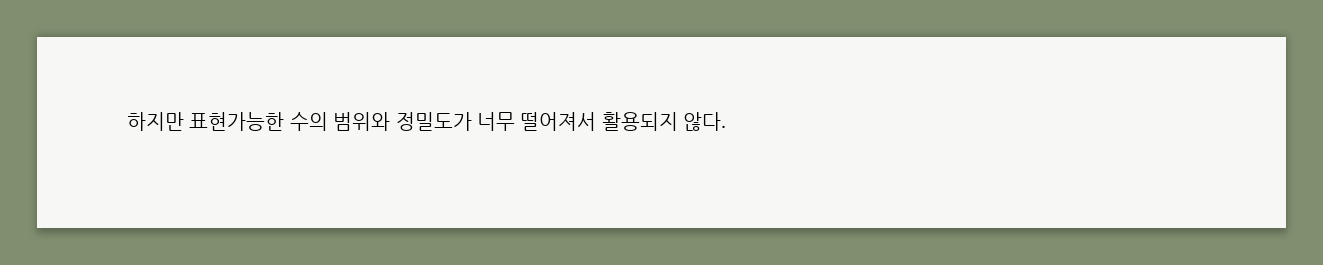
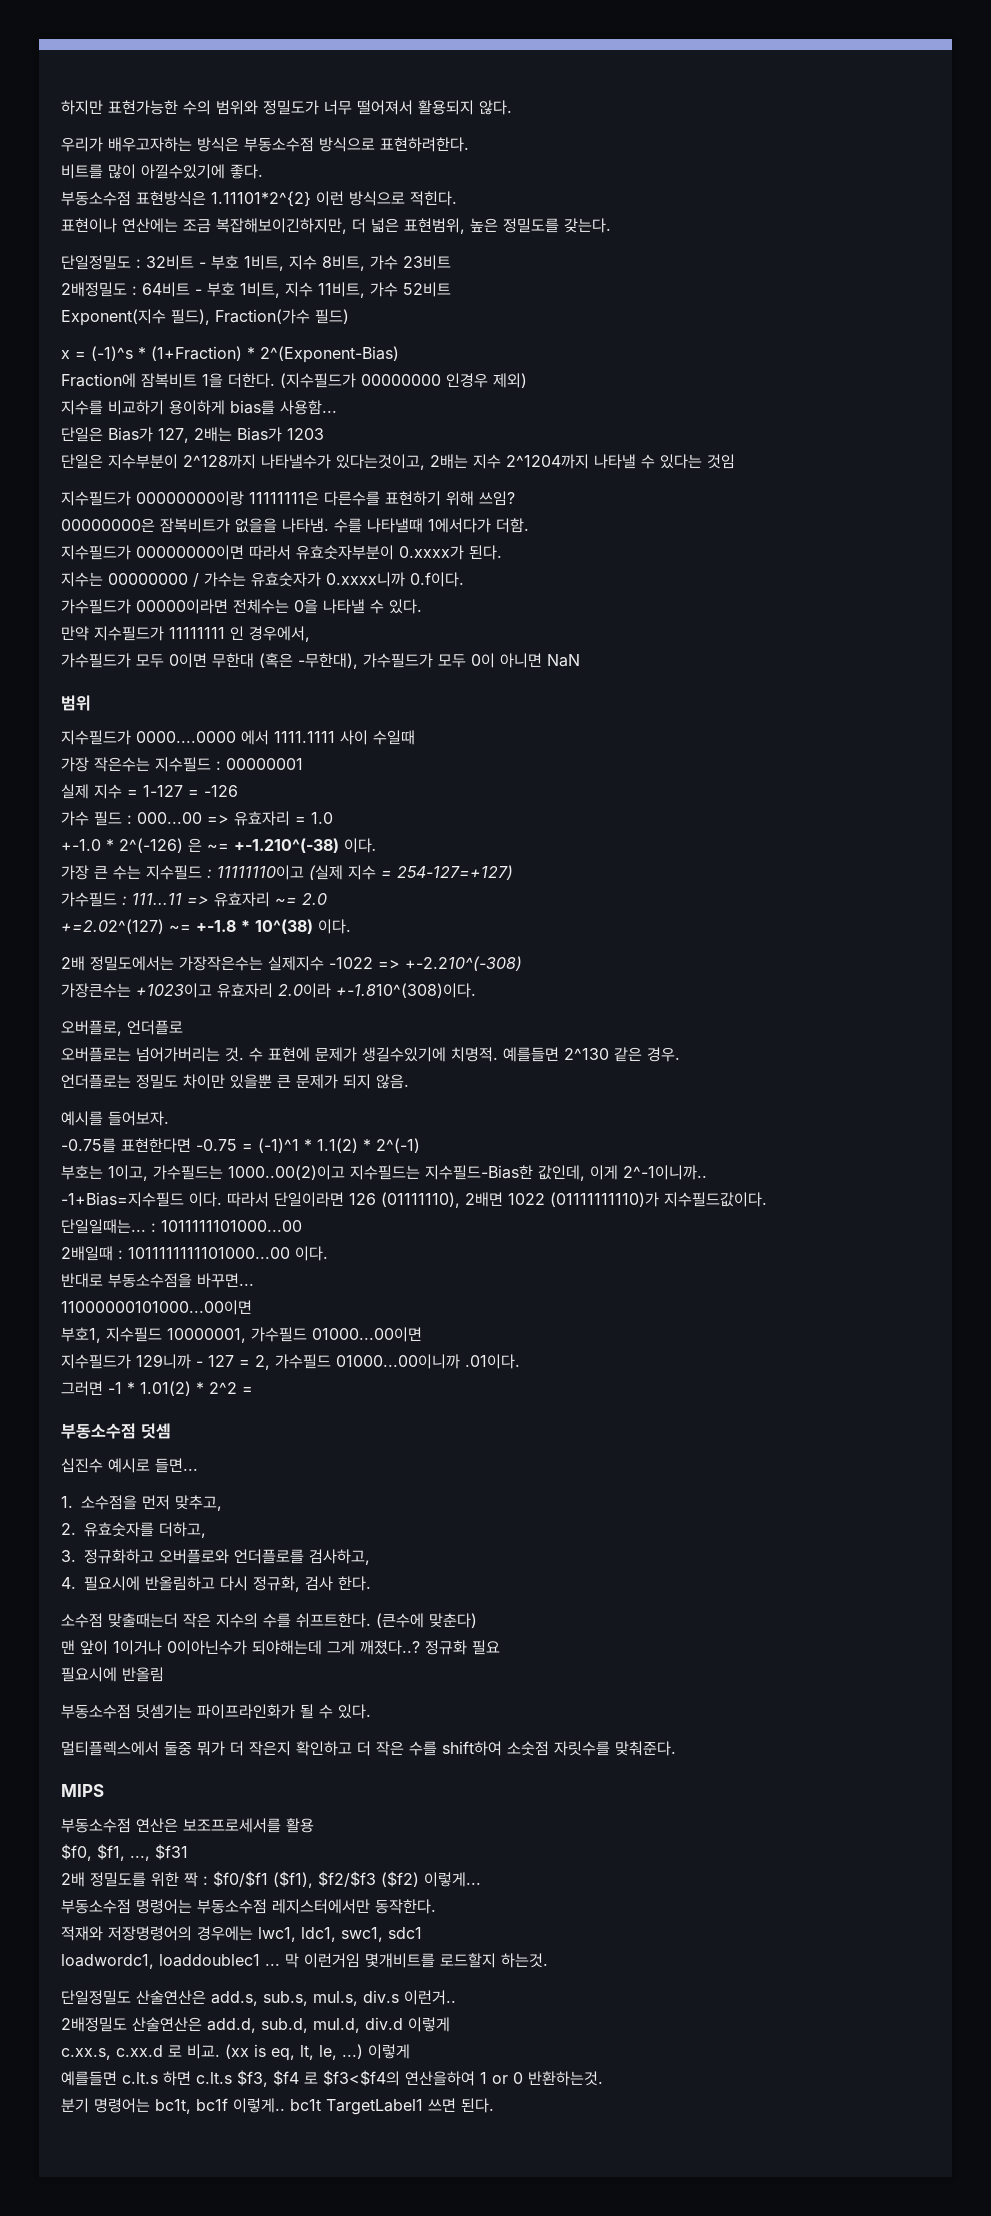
+ 우리가 배우고자하는 방식은 부동소수점 방식으로 표현하려한다.
+ 비트를 많이 아낄수있기에 좋다.
+ 부동소수점 표현방식은 1.11101*2^{2} 이런 방식으로 적힌다.
+ 표현이나 연산에는 조금 복잡해보이긴하지만, 더 넓은 표현범위, 높은 정밀도를 갖는다.
+ 단일정밀도 : 32비트 - 부호 1비트, 지수 8비트, 가수 23비트
+ 2배정밀도 : 64비트 - 부호 1비트, 지수 11비트, 가수 52비트
+ Exponent(지수 필드), Fraction(가수 필드)
+ x = (-1)^s * (1+Fraction) * 2^(Exponent-Bias)
+ Fraction에 잠복비트 1을 더한다. (지수필드가 00000000 인경우 제외)
+ 지수를 비교하기 용이하게 bias를 사용함...
+ 단일은 Bias가 127, 2배는 Bias가 1203
+ 단일은 지수부분이 2^128까지 나타낼수가 있다는것이고, 2배는 지수 2^1204까지 나타낼 수 있다는 것임
+ 지수필드가 00000000이랑 11111111은 다른수를 표현하기 위해 쓰임?
+ 00000000은 잠복비트가 없을을 나타냄. 수를 나타낼때 1에서다가 더함.
+ 지수필드가 00000000이면 따라서 유효숫자부분이 0.xxxx가 된다.
+ 지수는 00000000 / 가수는 유효숫자가 0.xxxx니까 0.f이다.
+ 가수필드가 00000이라면 전체수는 0을 나타낼 수 있다.
+ 만약 지수필드가 11111111 인 경우에서,
+ 가수필드가 모두 0이면 무한대 (혹은 -무한대), 가수필드가 모두 0이 아니면 NaN
+ 범위
+ 지수필드가 0000....0000 에서 1111.1111 사이 수일때
+ 가장 작은수는 지수필드 : 00000001
+ 실제 지수 = 1-127 = -126
+ 가수 필드 : 000...00 => 유효자리 = 1.0
+ +-1.0 * 2^(-126) 은 ~= +-1.210^(-38) 이다.
+ 가장 큰 수는 지수필드 : 11111110이고 (실제 지수 = 254-127=+127)
+ 가수필드 : 111...11 => 유효자리 ~= 2.0
+ +=2.02^(127) ~= +-1.8 * 10^(38) 이다.
+ 2배 정밀도에서는 가장작은수는 실제지수 -1022 => +-2.210^(-308)
+ 가장큰수는 +1023이고 유효자리 2.0이라 +-1.810^(308)이다.
+ 오버플로, 언더플로
+ 오버플로는 넘어가버리는 것. 수 표현에 문제가 생길수있기에 치명적. 예를들면 2^130 같은 경우.
+ 언더플로는 정밀도 차이만 있을뿐 큰 문제가 되지 않음.
+ 예시를 들어보자.
+ -0.75를 표현한다면 -0.75 = (-1)^1 * 1.1(2) * 2^(-1)
+ 부호는 1이고, 가수필드는 1000..00(2)이고 지수필드는 지수필드-Bias한 값인데, 이게 2^-1이니까..
+ -1+Bias=지수필드 이다. 따라서 단일이라면 126 (01111110), 2배면 1022 (01111111110)가 지수필드값이다.
+ 단일일때는... : 1011111101000...00
+ 2배일때 : 1011111111101000...00 이다.
+ 반대로 부동소수점을 바꾸면...
+ 11000000101000...00이면
+ 부호1, 지수필드 10000001, 가수필드 01000...00이면
+ 지수필드가 129니까 - 127 = 2, 가수필드 01000...00이니까 .01이다.
+ 그러면 -1 * 1.01(2) * 2^2 =
+ 부동소수점 덧셈
+ 십진수 예시로 들면...
+ 1. 소수점을 먼저 맞추고,
+ 2. 유효숫자를 더하고,
+ 3. 정규화하고 오버플로와 언더플로를 검사하고,
+ 4. 필요시에 반올림하고 다시 정규화, 검사 한다.
+ 소수점 맞출때는더 작은 지수의 수를 쉬프트한다. (큰수에 맞춘다)
+ 맨 앞이 1이거나 0이아닌수가 되야해는데 그게 깨졌다..? 정규화 필요
+ 필요시에 반올림
+ 부동소수점 덧셈기는 파이프라인화가 될 수 있다.
+ 멀티플렉스에서 둘중 뭐가 더 작은지 확인하고 더 작은 수를 shift하여 소숫점 자릿수를 맞춰준다.
+ MIPS
+ 부동소수점 연산은 보조프로세서를 활용
+ $f0, $f1, ..., $f31
+ 2배 정밀도를 위한 짝 : $f0/$f1 ($f1), $f2/$f3 ($f2) 이렇게...
+ 부동소수점 명령어는 부동소수점 레지스터에서만 동작한다.
+ 적재와 저장명령어의 경우에는 lwc1, ldc1, swc1, sdc1
+ loadwordc1, loaddoublec1 ... 막 이런거임 몇개비트를 로드할지 하는것.
+ 단일정밀도 산술연산은 add.s, sub.s, mul.s, div.s 이런거..
+ 2배정밀도 산술연산은 add.d, sub.d, mul.d, div.d 이렇게
+ c.xx.s, c.xx.d 로 비교. (xx is eq, lt, le, ...) 이렇게
+ 예를들면 c.lt.s 하면 c.lt.s $f3, $f4 로 $f3<$f4의 연산을하여 1 or 0 반환하는것.
+ 분기 명령어는 bc1t, bc1f 이렇게.. bc1t TargetLabel1 쓰면 된다.

